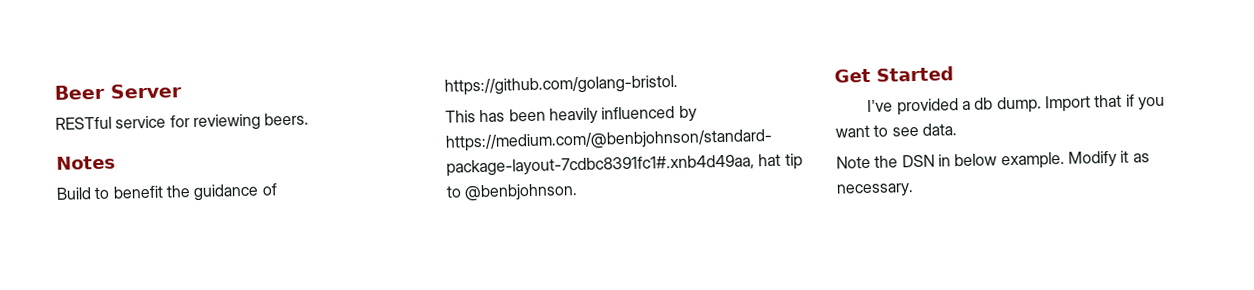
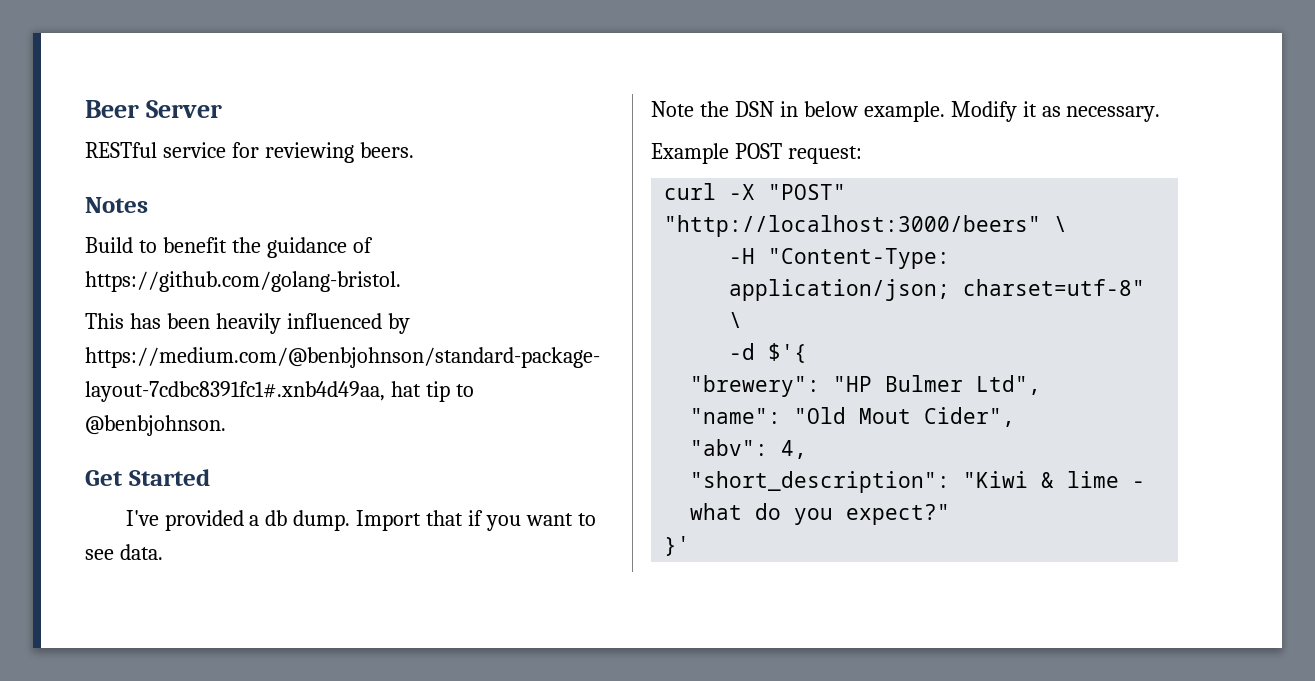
+ Example POST request:
+ curl -X "POST" "http://localhost:3000/beers" \
+ -H "Content-Type: application/json; charset=utf-8" \
+ -d $'{
+ "brewery": "HP Bulmer Ltd",
+ "name": "Old Mout Cider",
+ "abv": 4,
+ "short_description": "Kiwi & lime - what do you expect?"
+ }'

